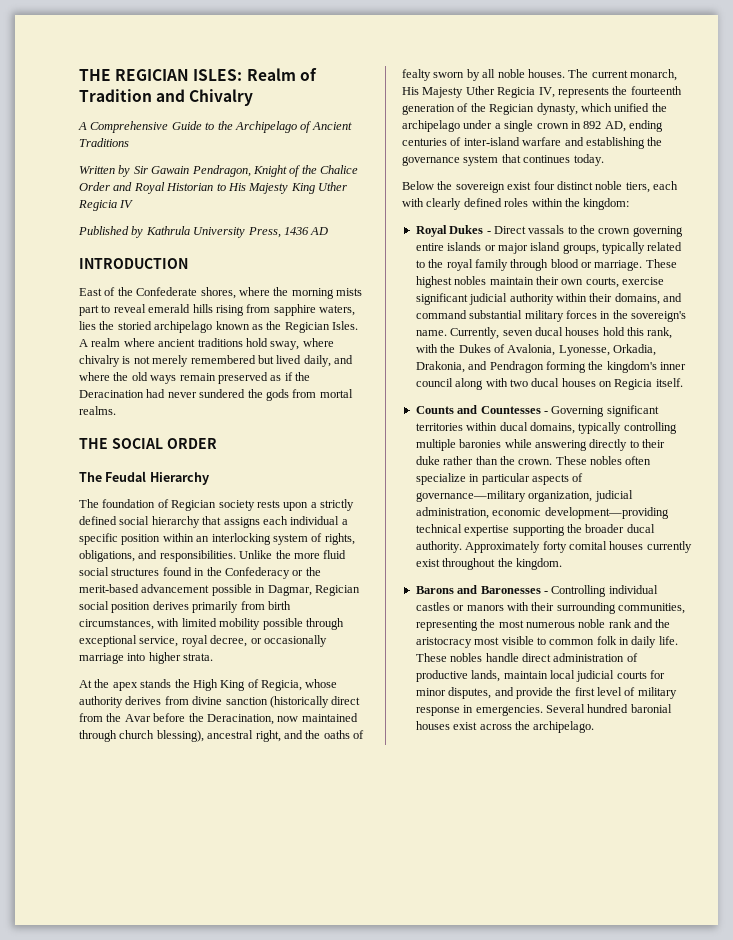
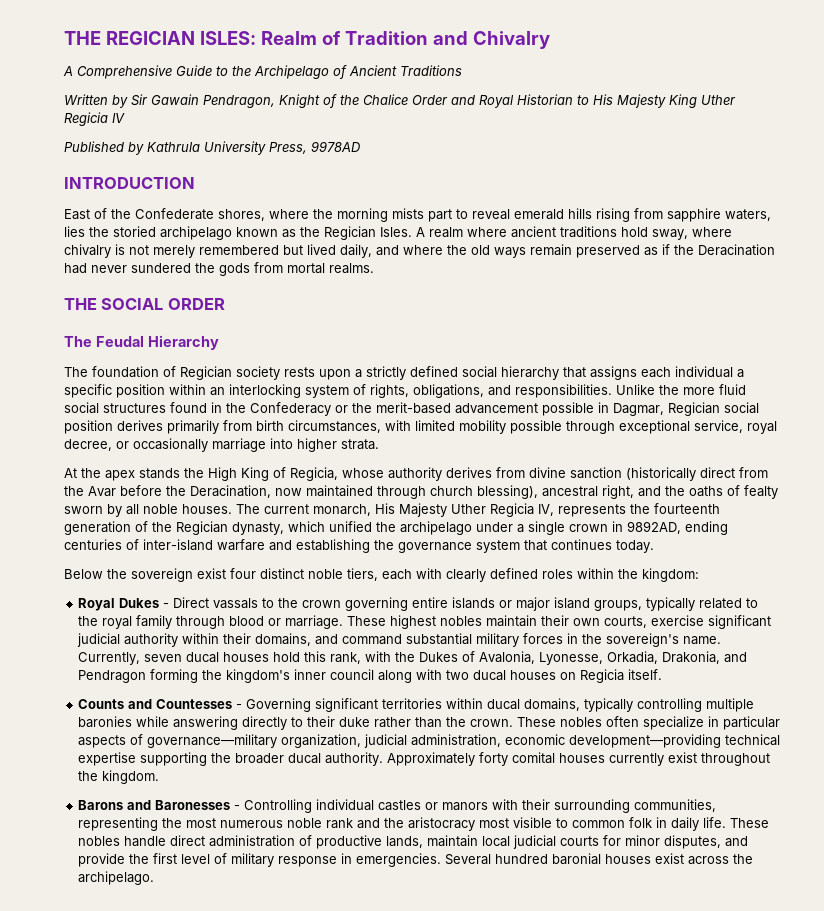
- Published by Kathrula University Press, 1436 AD
+ Published by Kathrula University Press, 9978AD
- The current monarch, His Majesty Uther Regicia IV, represents the fourteenth generation of the Regician dynasty, which unified the archipelago under a single crown in 892 AD, ending centuries of inter-island warfare and establishing the governance system that continues today.
+ The current monarch, His Majesty Uther Regicia IV, represents the fourteenth generation of the Regician dynasty, which unified the archipelago under a single crown in 9892AD, ending centuries of inter-island warfare and establishing the governance system that continues today.

